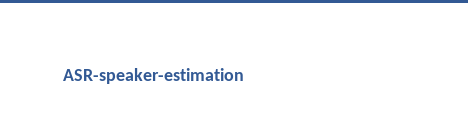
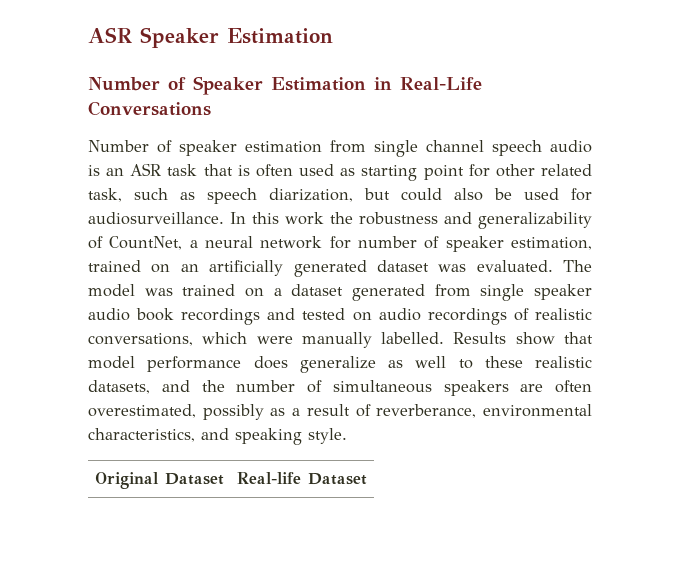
- ASR-speaker-estimation
+ ASR Speaker Estimation
+ Number of Speaker Estimation in Real-Life Conversations
+ Number of speaker estimation from single channel speech audio is an ASR task that is often used as starting point for other related task, such as speech diarization, but could also be used for audiosurveillance. In this work the robustness and generalizability of CountNet, a neural network for number of speaker estimation, trained on an artificially generated dataset was evaluated. The model was trained on a dataset generated from single speaker audio book recordings and tested on audio recordings of realistic conversations, which were manually labelled. Results show that model performance does generalize as well to these realistic datasets, and the number of simultaneous speakers are often overestimated, possibly as a result of reverberance, environmental characteristics, and speaking style.
+ Original Dataset | Real-life Dataset

